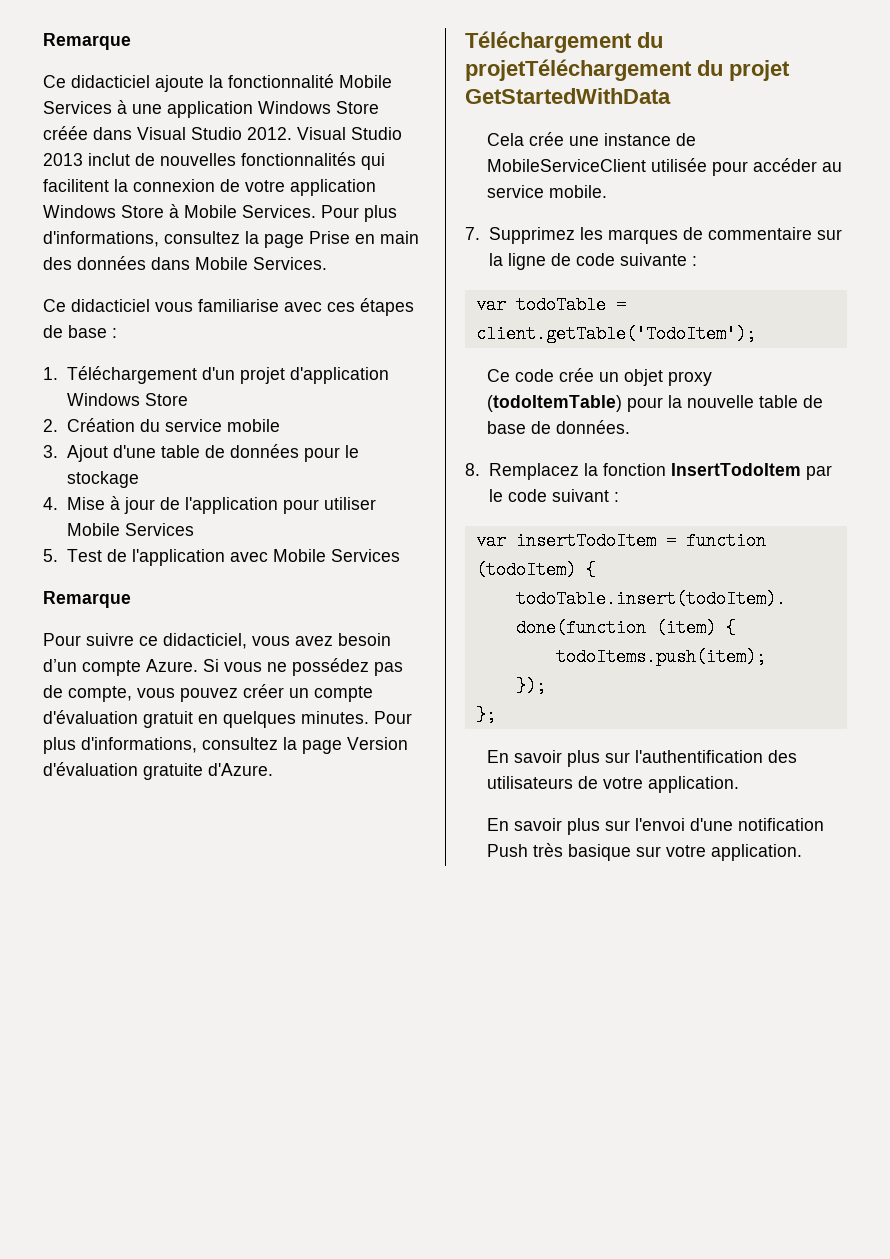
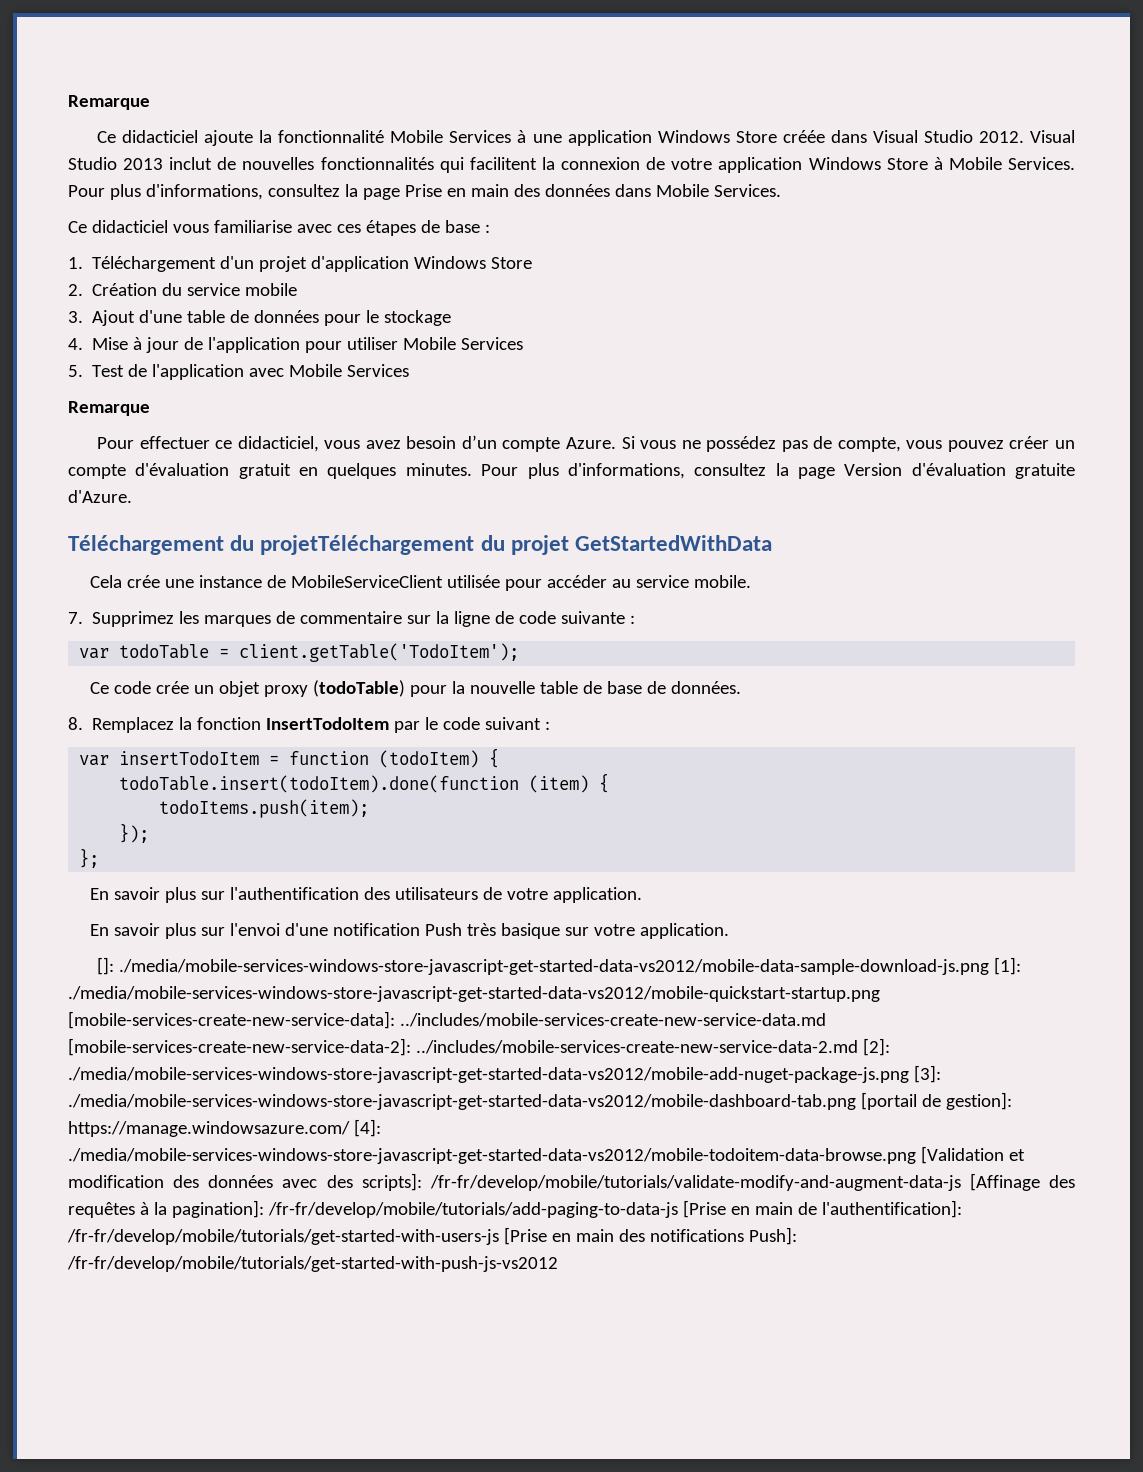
- Pour suivre ce didacticiel, vous avez besoin d’un compte Azure.
+ Pour effectuer ce didacticiel, vous avez besoin d’un compte Azure.
- Ce code crée un objet proxy (todoItemTable) pour la nouvelle table de base de données.
+ Ce code crée un objet proxy (todoTable) pour la nouvelle table de base de données.
+ []: ./media/mobile-services-windows-store-javascript-get-started-data-vs2012/mobile-data-sample-download-js.png [1]: ./media/mobile-services-windows-store-javascript-get-started-data-vs2012/mobile-quickstart-startup.png [mobile-services-create-new-service-data]: ../includes/mobile-services-create-new-service-data.md [mobile-services-create-new-service-data-2]: ../includes/mobile-services-create-new-service-data-2.md [2]: ./media/mobile-services-windows-store-javascript-get-started-data-vs2012/mobile-add-nuget-package-js.png [3]: ./media/mobile-services-windows-store-javascript-get-started-data-vs2012/mobile-dashboard-tab.png [portail de gestion]: https://manage.windowsazure.com/ [4]: ./media/mobile-services-windows-store-javascript-get-started-data-vs2012/mobile-todoitem-data-browse.png [Validation et modification des données avec des scripts]: /fr-fr/develop/mobile/tutorials/validate-modify-and-augment-data-js [Affinage des requêtes à la pagination]: /fr-fr/develop/mobile/tutorials/add-paging-to-data-js [Prise en main de l'authentification]: /fr-fr/develop/mobile/tutorials/get-started-with-users-js [Prise en main des notifications Push]: /fr-fr/develop/mobile/tutorials/get-started-with-push-js-vs2012

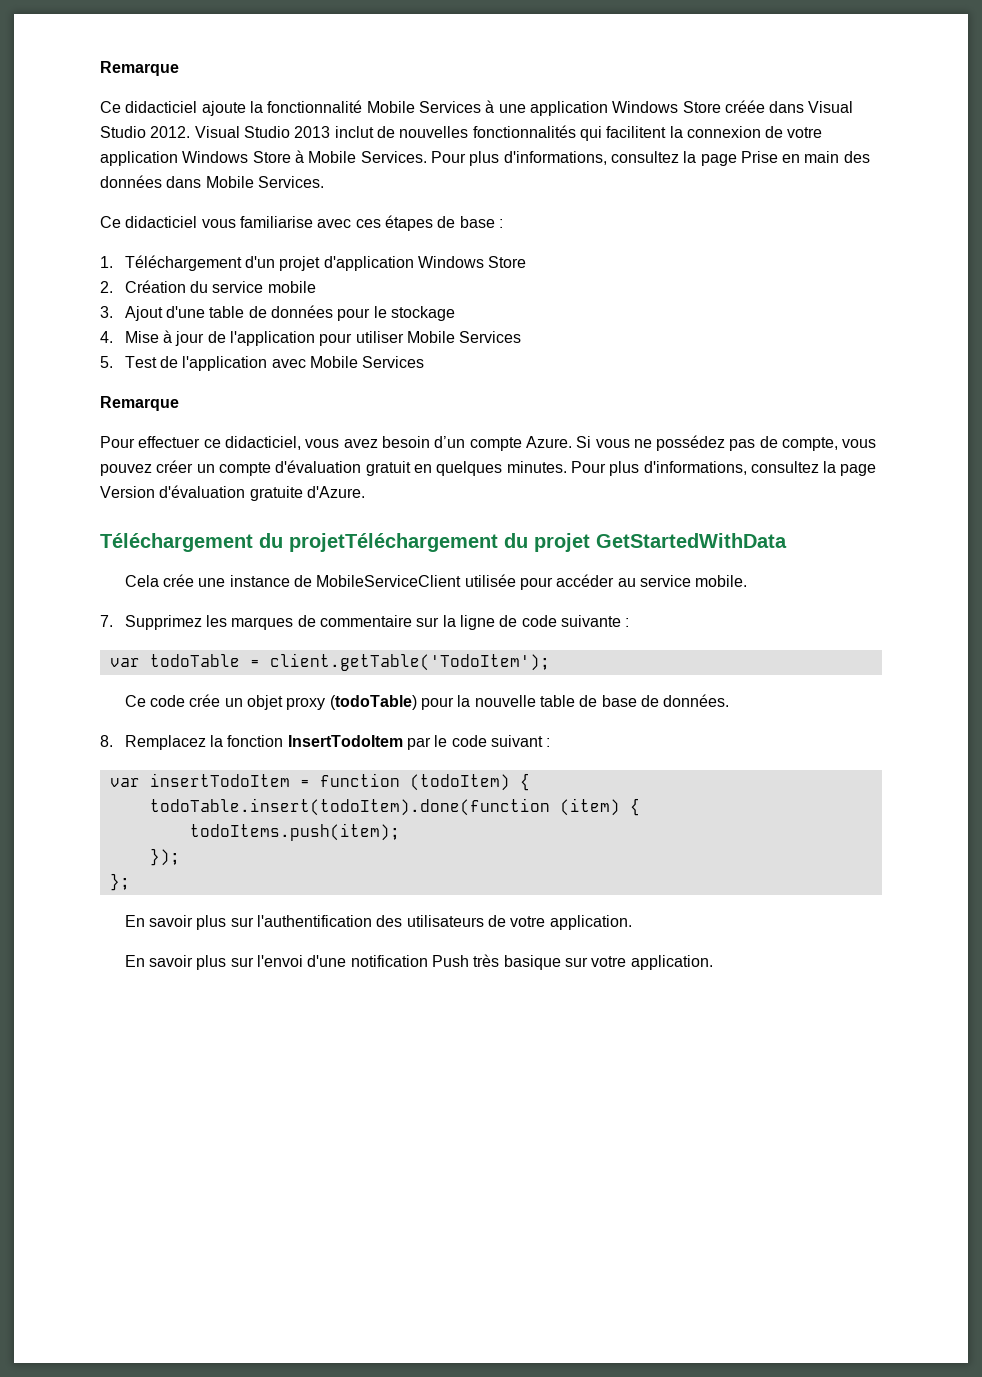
- []: ./media/mobile-services-windows-store-javascript-get-started-data-vs2012/mobile-data-sample-download-js.png [1]: ./media/mobile-services-windows-store-javascript-get-started-data-vs2012/mobile-quickstart-startup.png [mobile-services-create-new-service-data]: ../includes/mobile-services-create-new-service-data.md [mobile-services-create-new-service-data-2]: ../includes/mobile-services-create-new-service-data-2.md [2]: ./media/mobile-services-windows-store-javascript-get-started-data-vs2012/mobile-add-nuget-package-js.png [3]: ./media/mobile-services-windows-store-javascript-get-started-data-vs2012/mobile-dashboard-tab.png [portail de gestion]: https://manage.windowsazure.com/ [4]: ./media/mobile-services-windows-store-javascript-get-started-data-vs2012/mobile-todoitem-data-browse.png [Validation et modification des données avec des scripts]: /fr-fr/develop/mobile/tutorials/validate-modify-and-augment-data-js [Affinage des requêtes à la pagination]: /fr-fr/develop/mobile/tutorials/add-paging-to-data-js [Prise en main de l'authentification]: /fr-fr/develop/mobile/tutorials/get-started-with-users-js [Prise en main des notifications Push]: /fr-fr/develop/mobile/tutorials/get-started-with-push-js-vs2012

